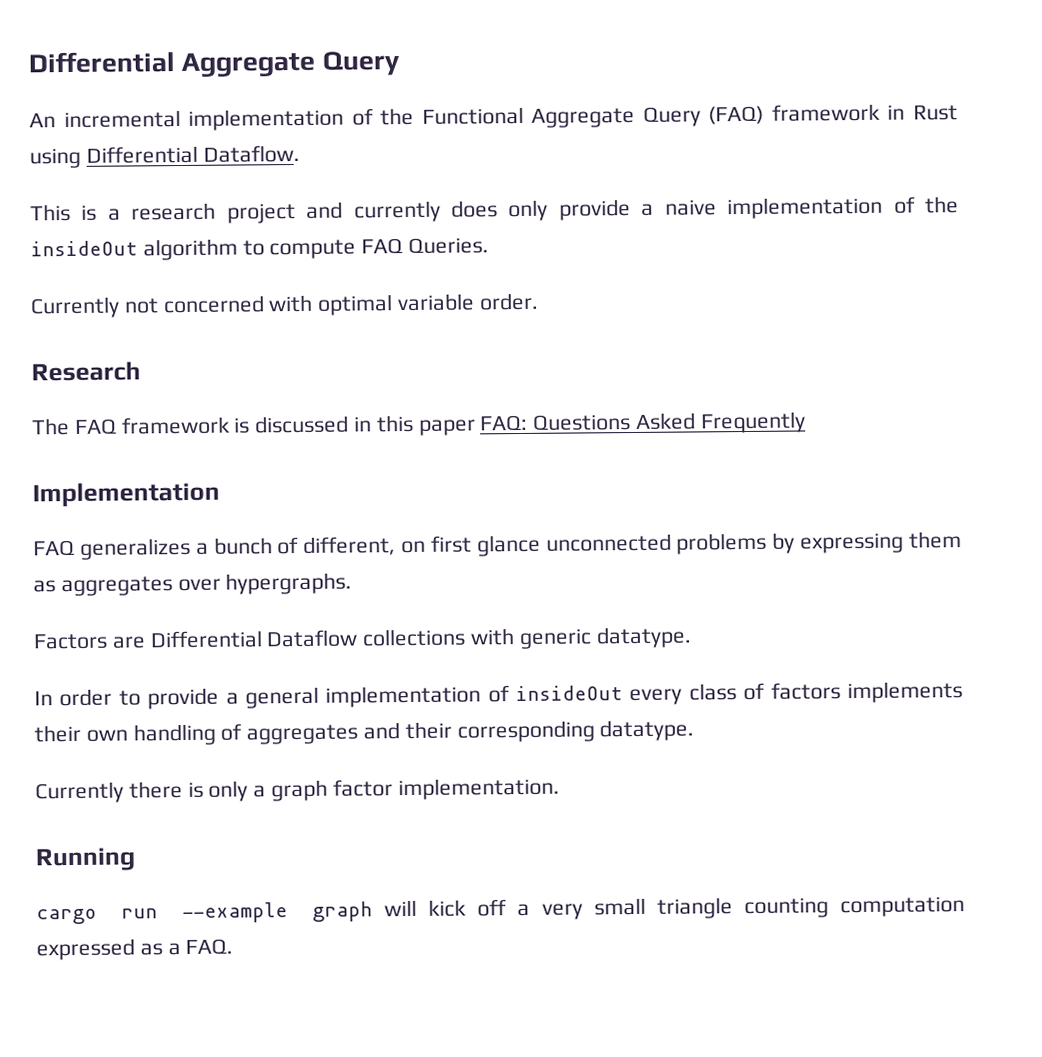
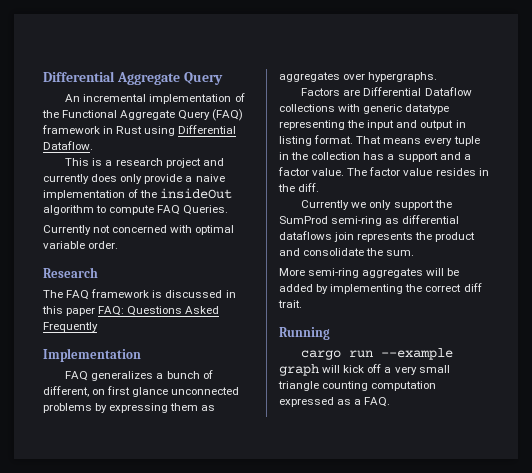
- Factors are Differential Dataflow collections with generic datatype.
- In order to provide a general implementation of insideOut every class of factors implements their own handling of aggregates and their corresponding datatype.
- Currently there is only a graph factor implementation.
+ Factors are Differential Dataflow collections with generic datatype representing the input and output in listing format. That means every tuple in the collection has a support and a factor value. The factor value resides in the diff.
+ Currently we only support the SumProd semi-ring as differential dataflows join represents the product and consolidate the sum.
+ More semi-ring aggregates will be added by implementing the correct diff trait.

